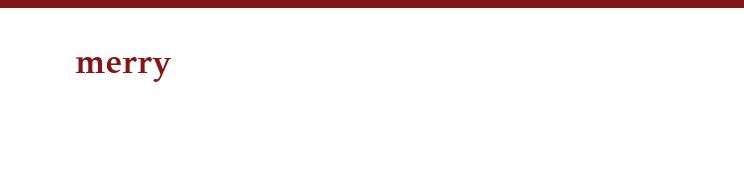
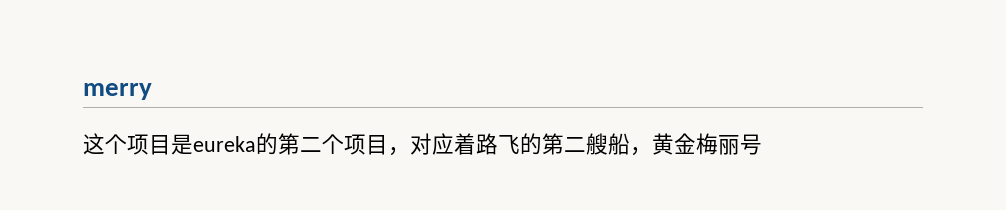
+ 这个项目是eureka的第二个项目，对应着路飞的第二艘船，黄金梅丽号

